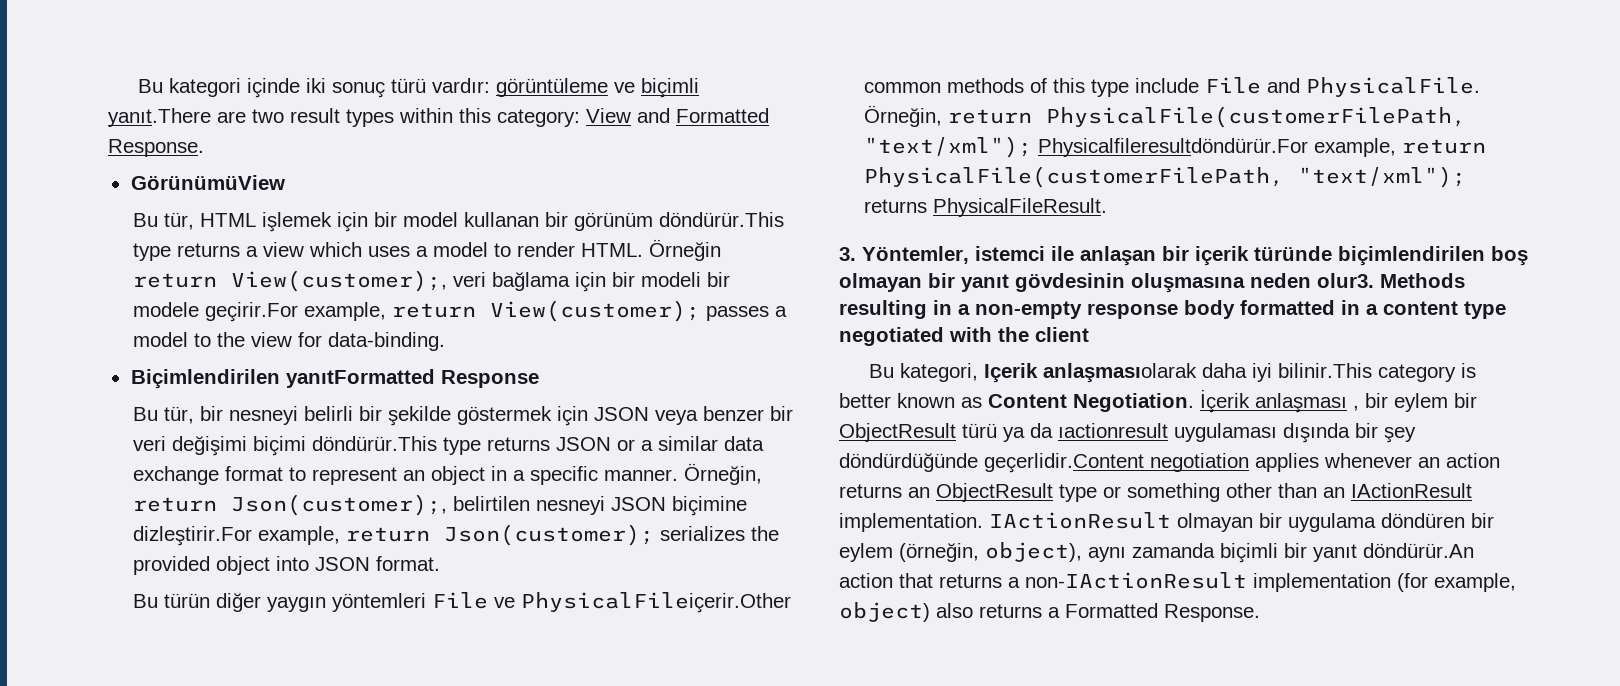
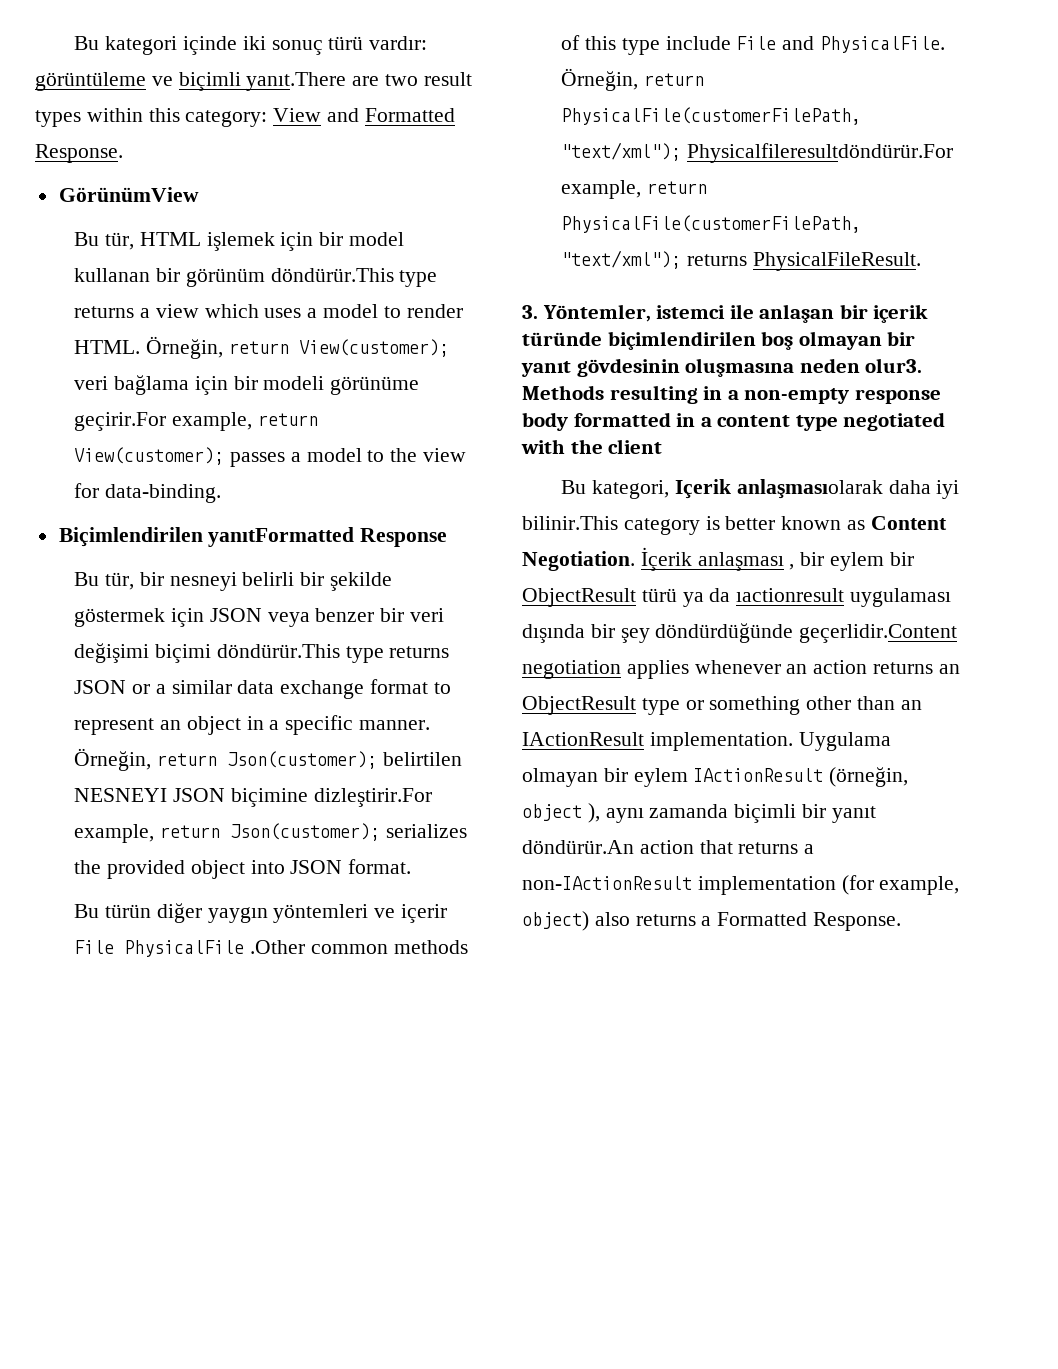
- GörünümüView
+ GörünümView
- Örneğin return View(customer);, veri bağlama için bir modeli bir modele geçirir.For example, return View(customer); passes a model to the view for data-binding.
+ Örneğin, return View(customer); veri bağlama için bir modeli görünüme geçirir.For example, return View(customer); passes a model to the view for data-binding.
- Örneğin, return Json(customer);, belirtilen nesneyi JSON biçimine dizleştirir.For example, return Json(customer); serializes the provided object into JSON format.
+ Örneğin, return Json(customer); belirtilen NESNEYI JSON biçimine dizleştirir.For example, return Json(customer); serializes the provided object into JSON format.
- Bu türün diğer yaygın yöntemleri File ve PhysicalFileiçerir.Other common methods of this type include File and PhysicalFile.
+ Bu türün diğer yaygın yöntemleri ve içerir File PhysicalFile .Other common methods of this type include File and PhysicalFile.
- IActionResult olmayan bir uygulama döndüren bir eylem (örneğin, object), aynı zamanda biçimli bir yanıt döndürür.An action that returns a non-IActionResult implementation (for example, object) also returns a Formatted Response.
+ Uygulama olmayan bir eylem IActionResult (örneğin, object ), aynı zamanda biçimli bir yanıt döndürür.An action that returns a non-IActionResult implementation (for example, object) also returns a Formatted Response.

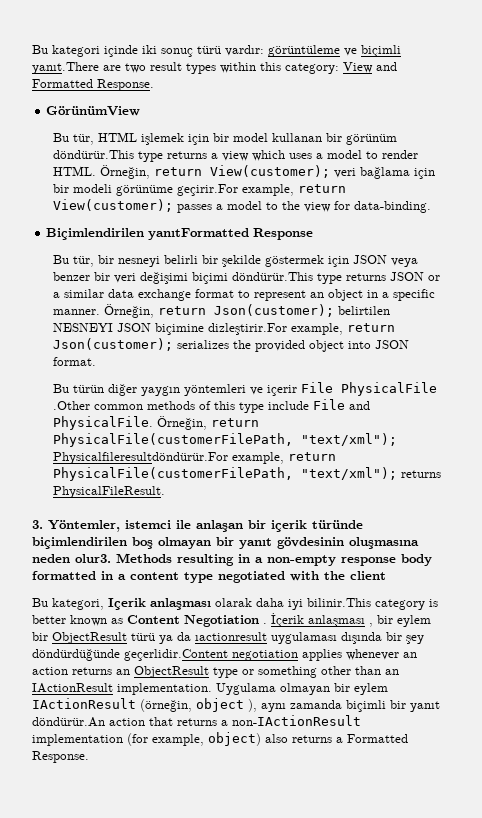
- Bu kategori, Içerik anlaşmasıolarak daha iyi bilinir.This category is better known as Content Negotiation.
+ Bu kategori, Içerik anlaşması olarak daha iyi bilinir.This category is better known as Content Negotiation .

